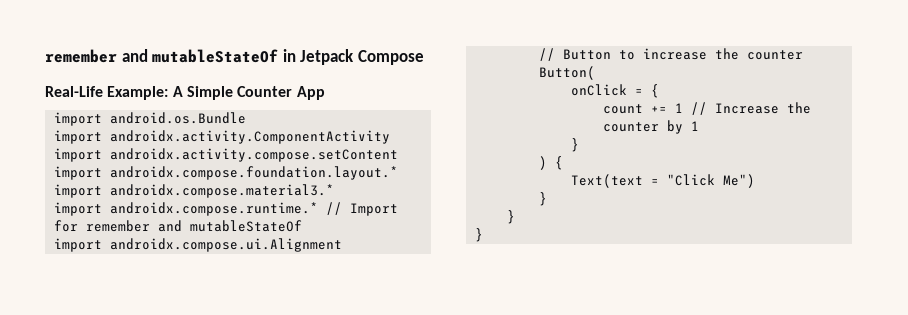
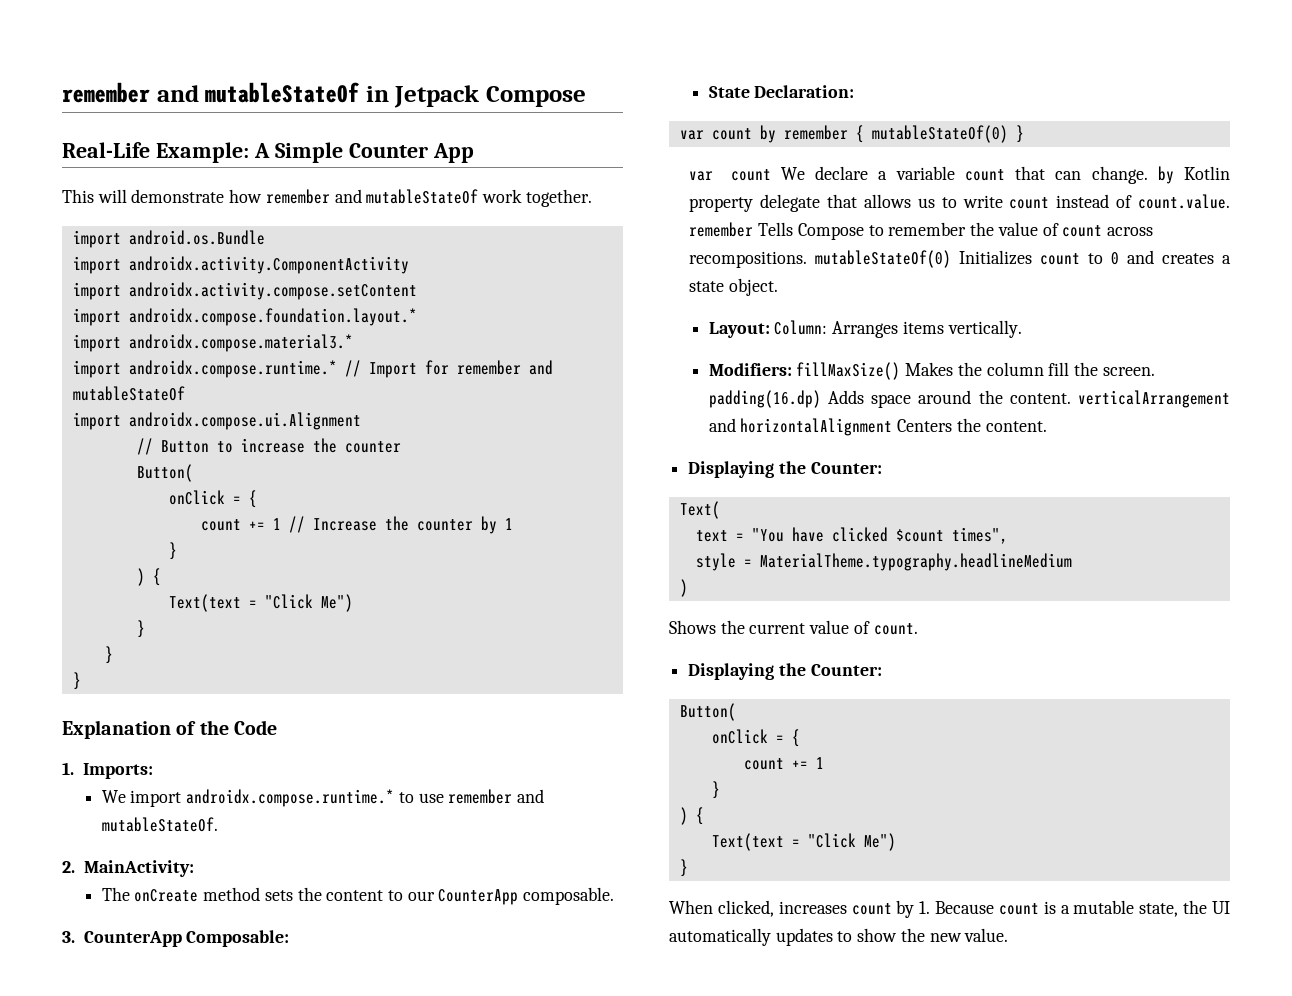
+ This will demonstrate how remember and mutableStateOf work together.
+ Explanation of the Code
+ 1. Imports:
+ We import androidx.compose.runtime.* to use remember and mutableStateOf.
+ 2. MainActivity:
+ The onCreate method sets the content to our CounterApp composable.
+ 3. CounterApp Composable:
+ State Declaration:
+ var count by remember { mutableStateOf(0) }
+ var count We declare a variable count that can change. by Kotlin property delegate that allows us to write count instead of count.value. remember Tells Compose to remember the value of count across recompositions. mutableStateOf(0) Initializes count to 0 and creates a state object.
+ Layout: Column: Arranges items vertically.
+ Modifiers: fillMaxSize() Makes the column fill the screen. padding(16.dp) Adds space around the content. verticalArrangement and horizontalAlignment Centers the content.
+ Displaying the Counter:
+ Text(
+ text = "You have clicked $count times",
+ style = MaterialTheme.typography.headlineMedium
+ )
+ Shows the current value of count.
+ Displaying the Counter:
+ Button(
+ onClick = {
+ count += 1
+ }
+ ) {
+ Text(text = "Click Me")
+ }
+ When clicked, increases count by 1. Because count is a mutable state, the UI automatically updates to show the new value.

